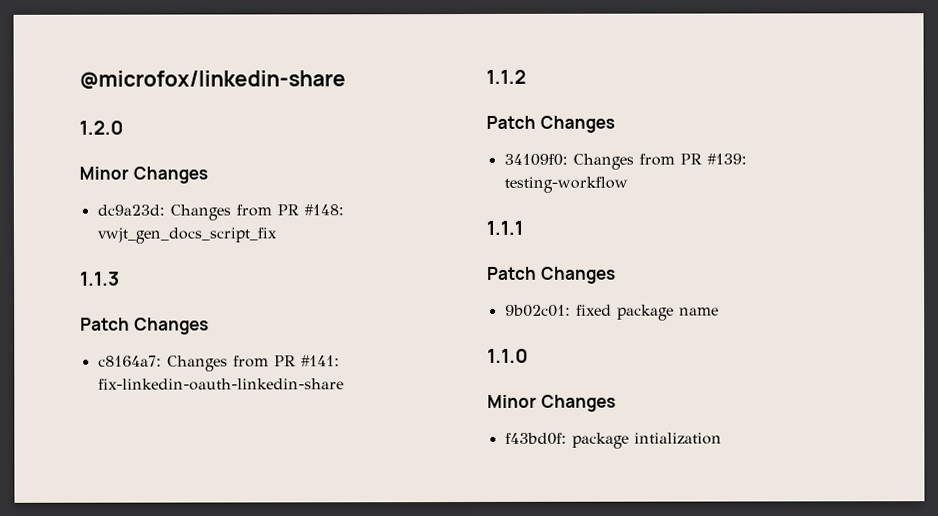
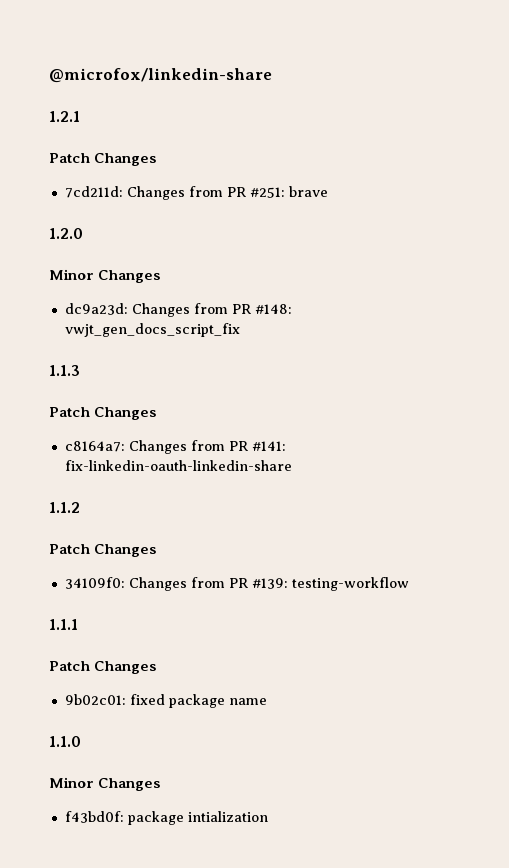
+ 1.2.1
+ Patch Changes
+ 7cd211d: Changes from PR #251: brave

